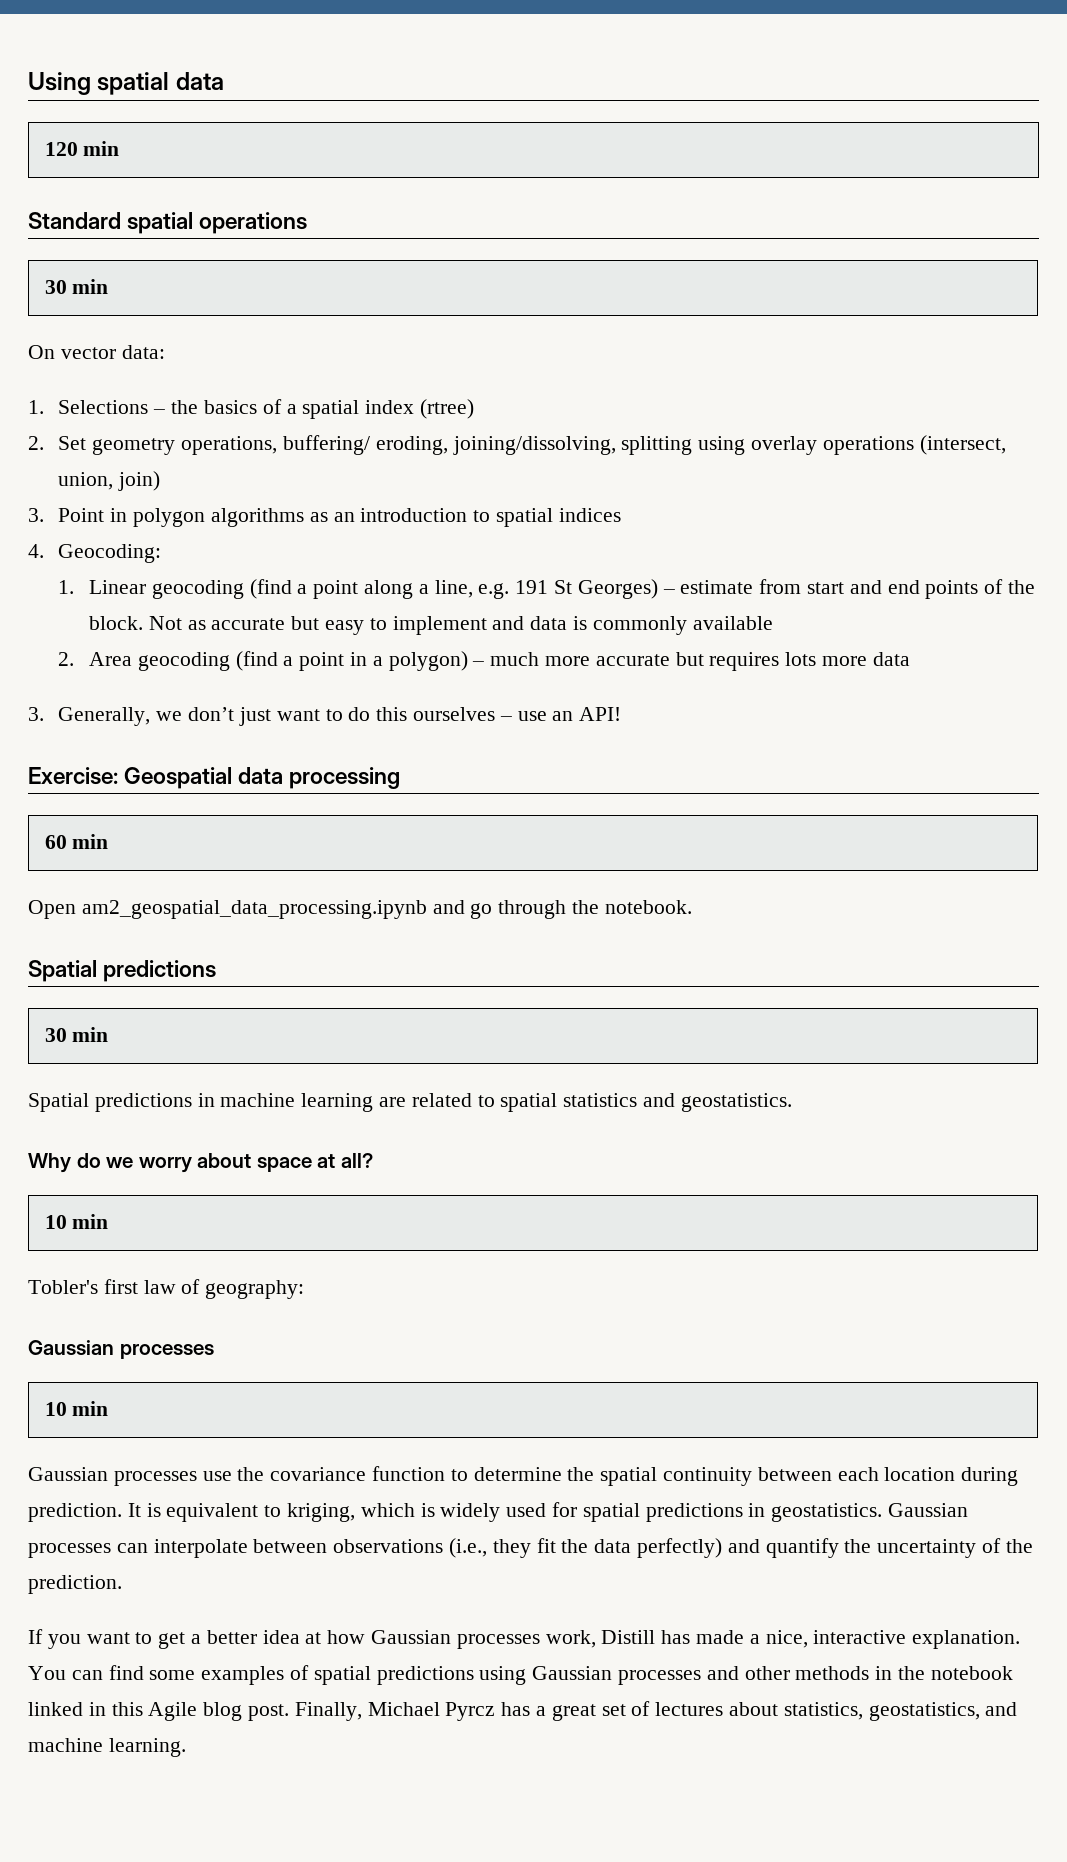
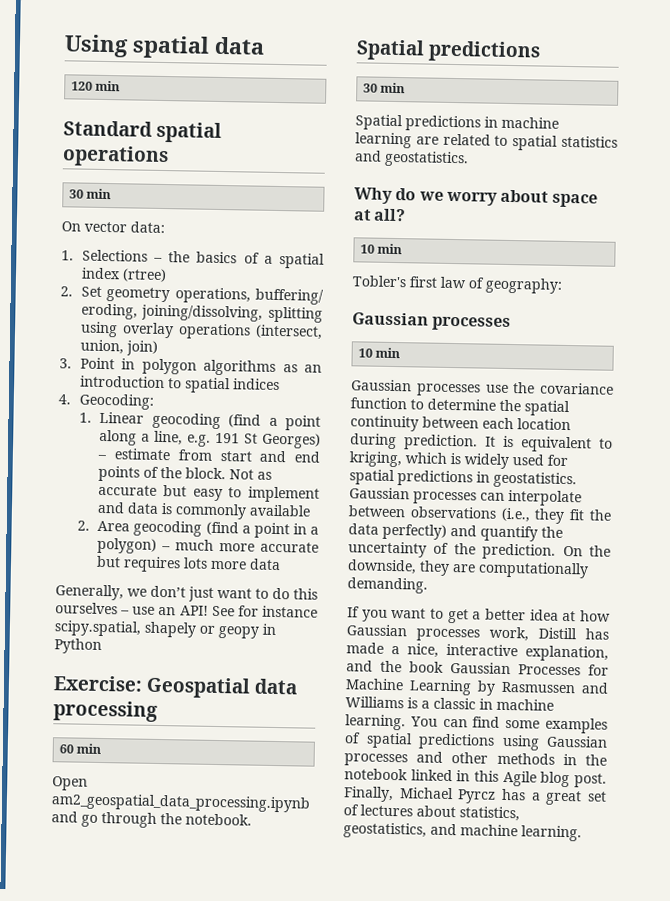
- 3. Generally, we don’t just want to do this ourselves – use an API!
+ Generally, we don’t just want to do this ourselves – use an API! See for instance scipy.spatial, shapely or geopy in Python
+ On the downside, they are computationally demanding.
- If you want to get a better idea at how Gaussian processes work, Distill has made a nice, interactive explanation.
+ If you want to get a better idea at how Gaussian processes work, Distill has made a nice, interactive explanation, and the book Gaussian Processes for Machine Learning by Rasmussen and Williams is a classic in machine learning.

